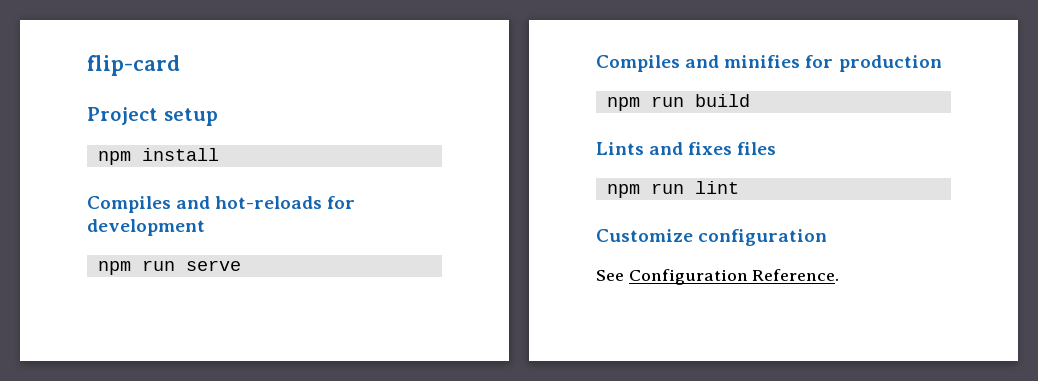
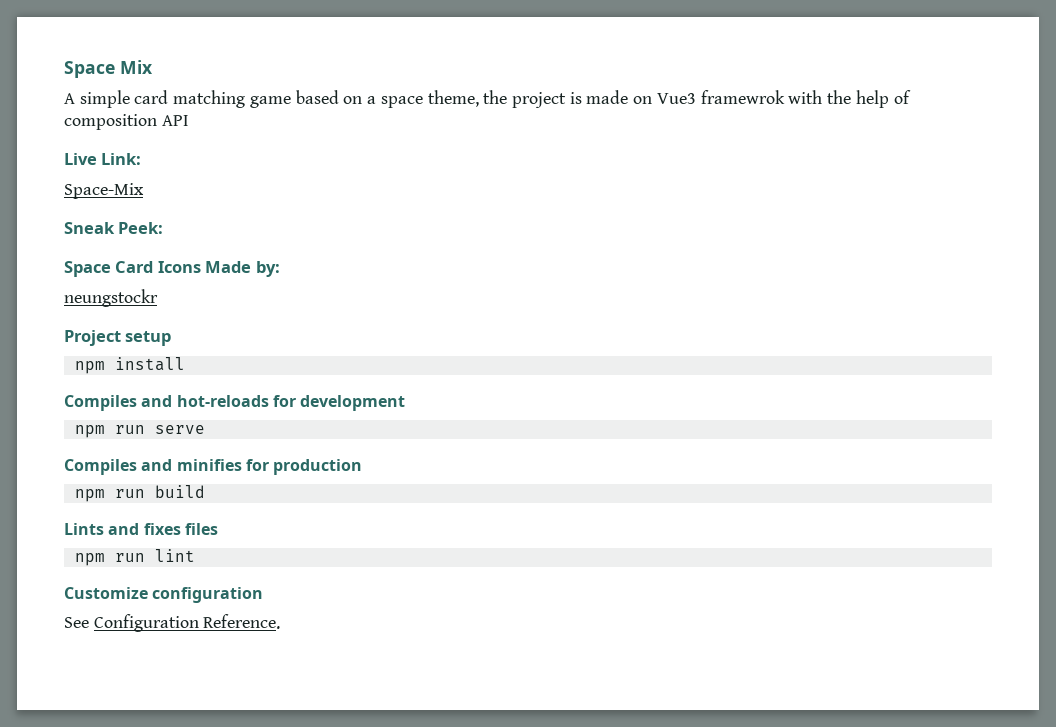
- flip-card
+ Space Mix
+ A simple card matching game based on a space theme, the project is made on Vue3 framewrok with the help of composition API
+ Live Link:
+ Space-Mix
+ Sneak Peek:
+ Space Card Icons Made by:
+ neungstockr

